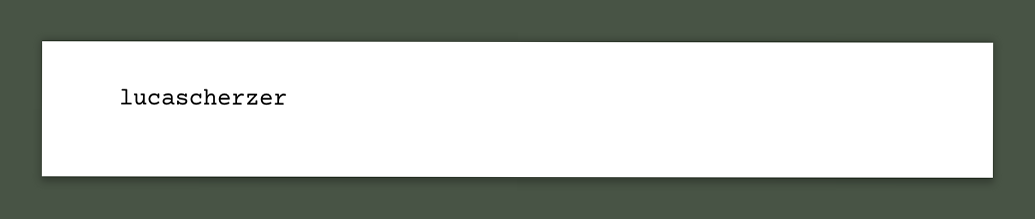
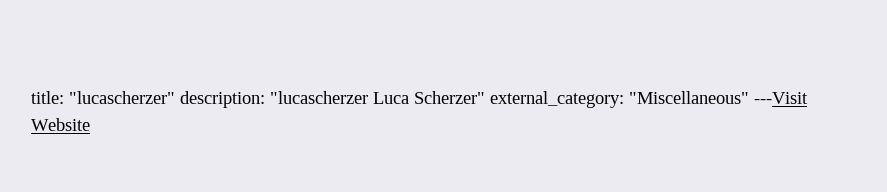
- lucascherzer
+ title: "lucascherzer" description: "lucascherzer Luca Scherzer" external_category: "Miscellaneous" ---Visit Website

